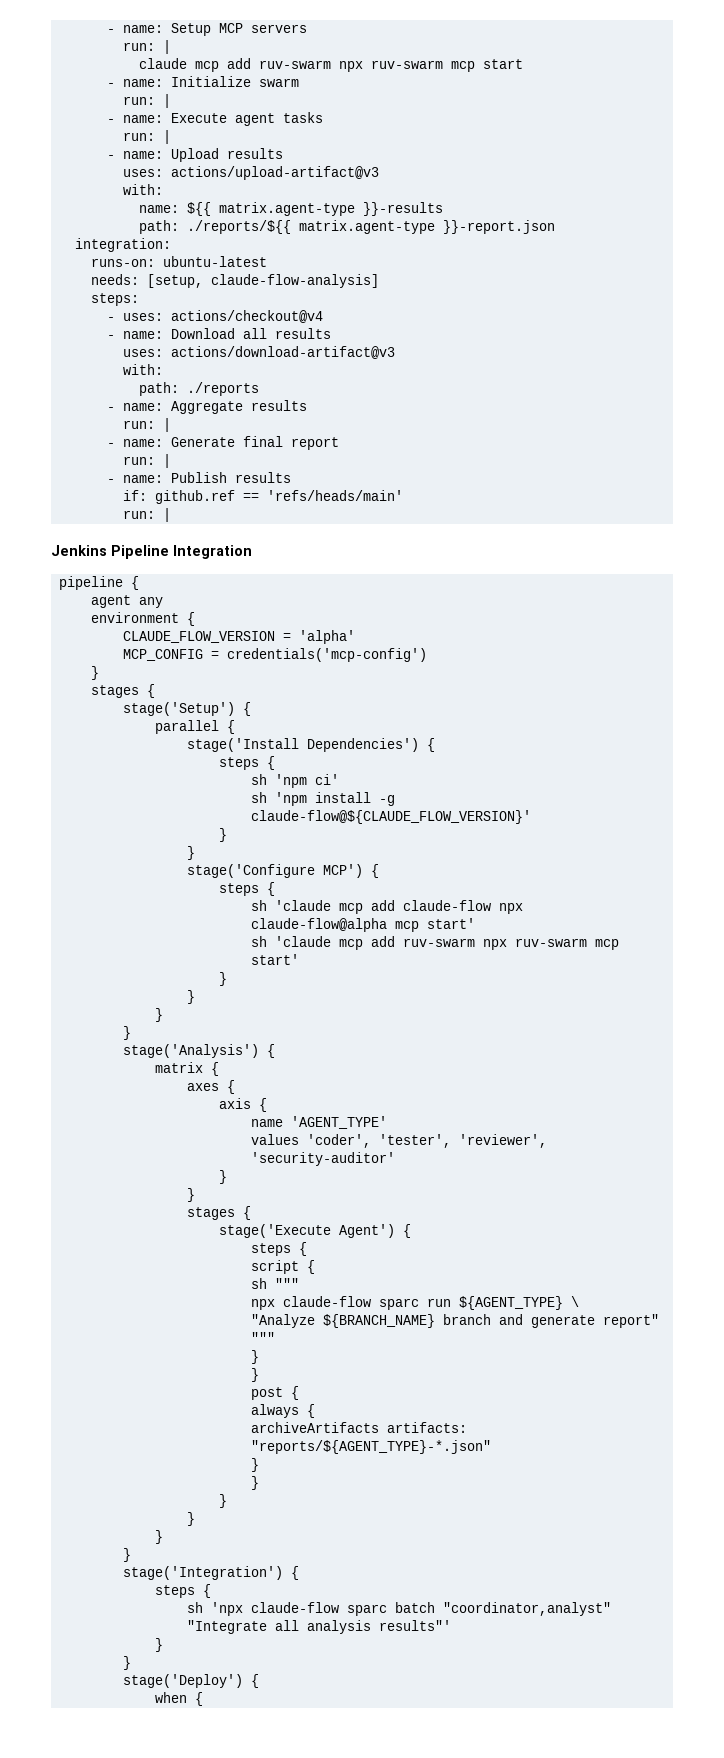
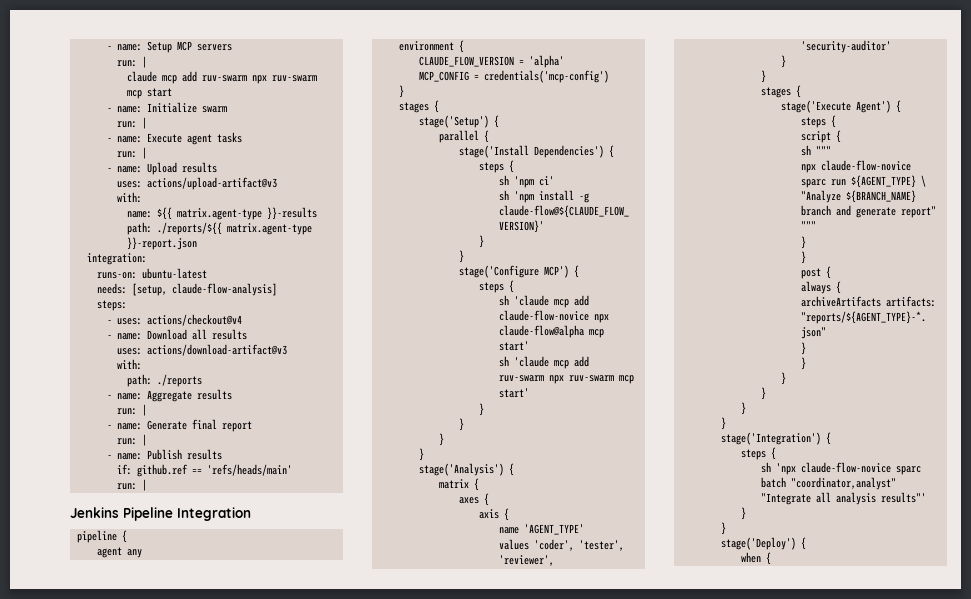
- sh 'claude mcp add claude-flow npx claude-flow@alpha mcp start'
+ sh 'claude mcp add claude-flow-novice npx claude-flow@alpha mcp start'
- npx claude-flow sparc run ${AGENT_TYPE} \
+ npx claude-flow-novice sparc run ${AGENT_TYPE} \
- sh 'npx claude-flow sparc batch "coordinator,analyst" "Integrate all analysis results"'
+ sh 'npx claude-flow-novice sparc batch "coordinator,analyst" "Integrate all analysis results"'

